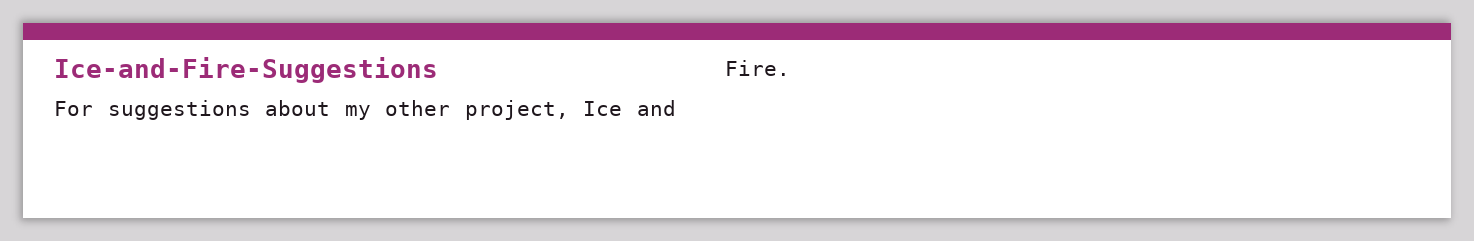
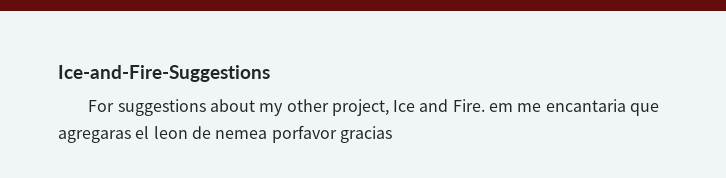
- For suggestions about my other project, Ice and Fire.
+ For suggestions about my other project, Ice and Fire. em me encantaria que agregaras el leon de nemea porfavor gracias

